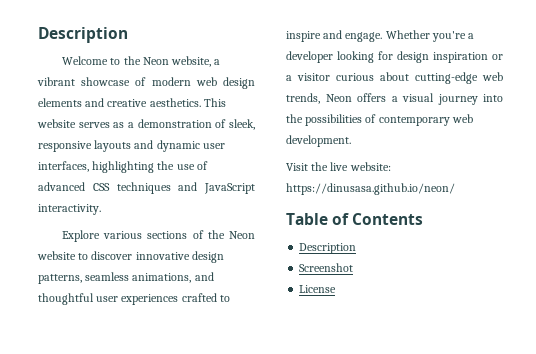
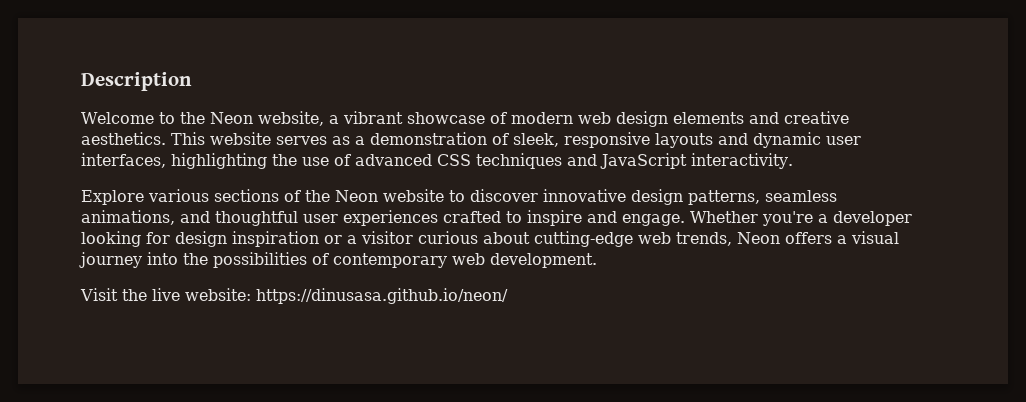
- Table of Contents
- Description
- Screenshot
- License

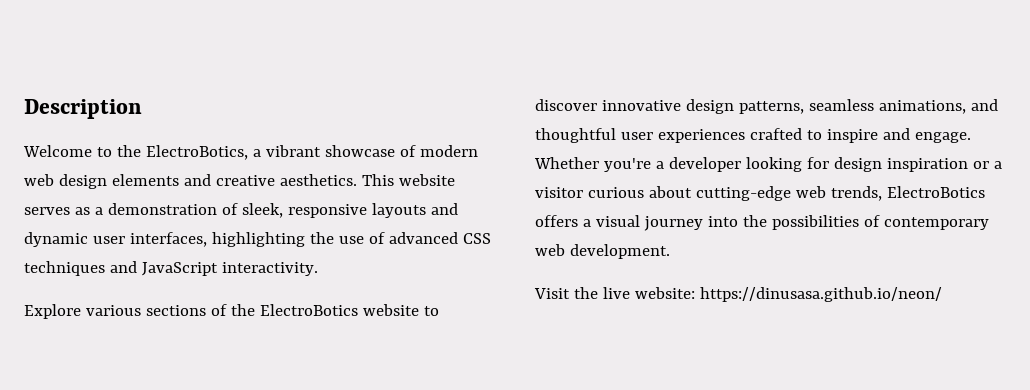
- Welcome to the Neon website, a vibrant showcase of modern web design elements and creative aesthetics.
+ Welcome to the ElectroBotics, a vibrant showcase of modern web design elements and creative aesthetics.
- Explore various sections of the Neon website to discover innovative design patterns, seamless animations, and thoughtful user experiences crafted to inspire and engage.
+ Explore various sections of the ElectroBotics website to discover innovative design patterns, seamless animations, and thoughtful user experiences crafted to inspire and engage.
- Whether you're a developer looking for design inspiration or a visitor curious about cutting-edge web trends, Neon offers a visual journey into the possibilities of contemporary web development.
+ Whether you're a developer looking for design inspiration or a visitor curious about cutting-edge web trends, ElectroBotics offers a visual journey into the possibilities of contemporary web development.

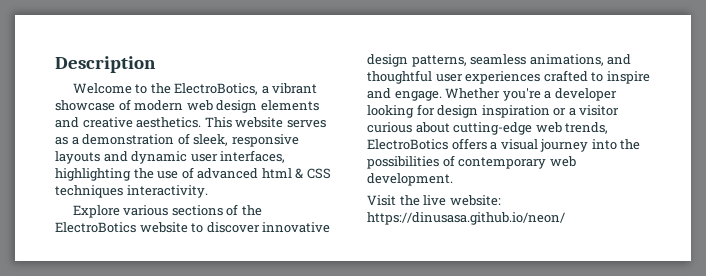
- This website serves as a demonstration of sleek, responsive layouts and dynamic user interfaces, highlighting the use of advanced CSS techniques and JavaScript interactivity.
+ This website serves as a demonstration of sleek, responsive layouts and dynamic user interfaces, highlighting the use of advanced html & CSS techniques interactivity.

